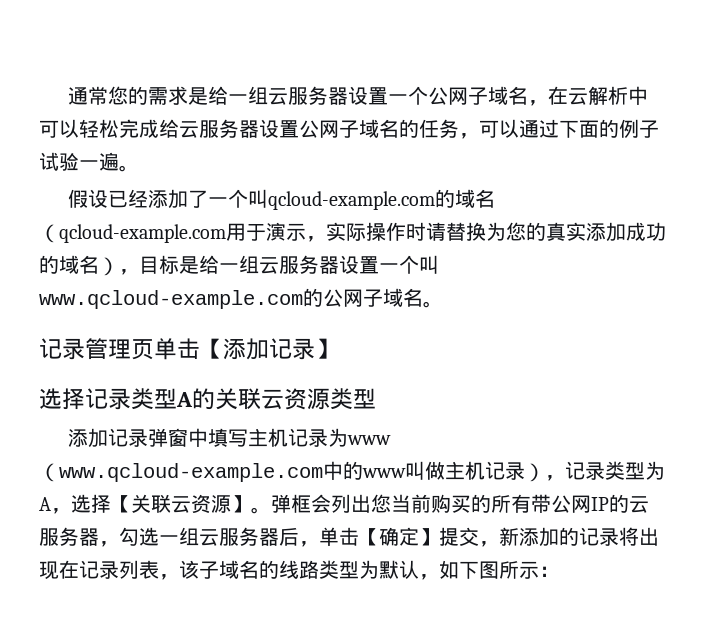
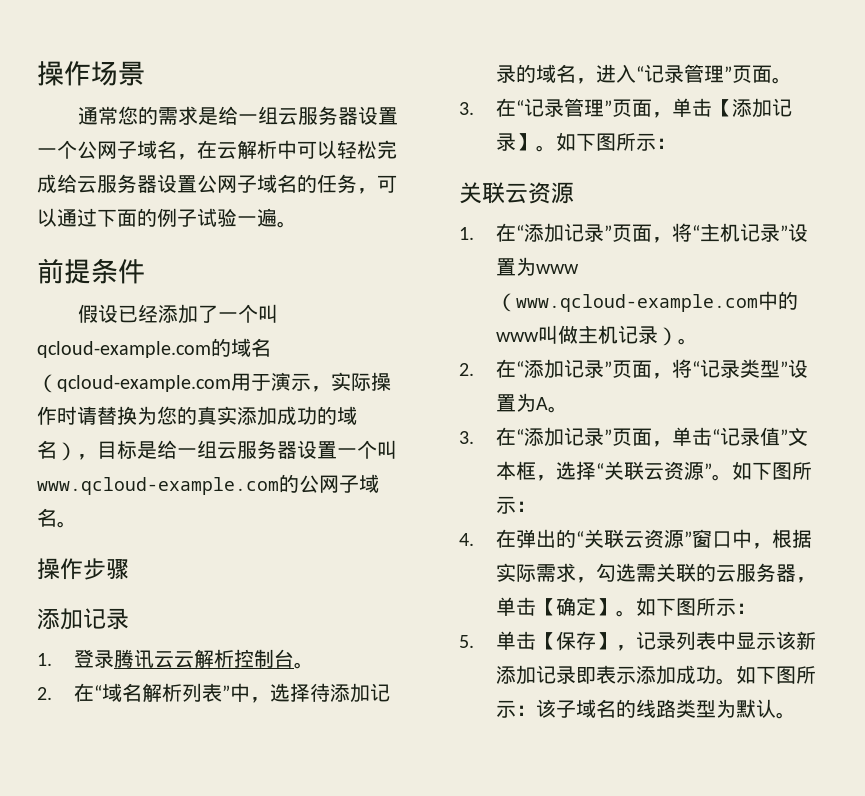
+ 操作场景
+ 前提条件
- 记录管理页单击【添加记录】
- 选择记录类型A的关联云资源类型
- 添加记录弹窗中填写主机记录为www（www.qcloud-example.com中的www叫做主机记录），记录类型为A，选择【关联云资源】。弹框会列出您当前购买的所有带公网IP的云服务器，勾选一组云服务器后，单击【确定】提交，新添加的记录将出现在记录列表，该子域名的线路类型为默认，如下图所示：
+ 操作步骤
+ 添加记录
+ 1.登录腾讯云云解析控制台。
+ 2.在“域名解析列表”中，选择待添加记录的域名，进入“记录管理”页面。
+ 3.在“记录管理”页面，单击【添加记录】。如下图所示：
+ 关联云资源
+ 1.在“添加记录”页面，将“主机记录”设置为www（www.qcloud-example.com中的www叫做主机记录）。
+ 2.在“添加记录”页面，将“记录类型”设置为A。
+ 3.在“添加记录”页面，单击“记录值”文本框，选择“关联云资源”。如下图所示：
+ 4.在弹出的“关联云资源”窗口中，根据实际需求，勾选需关联的云服务器，单击【确定】。如下图所示：
+ 5.单击【保存】，记录列表中显示该新添加记录即表示添加成功。如下图所示：该子域名的线路类型为默认。

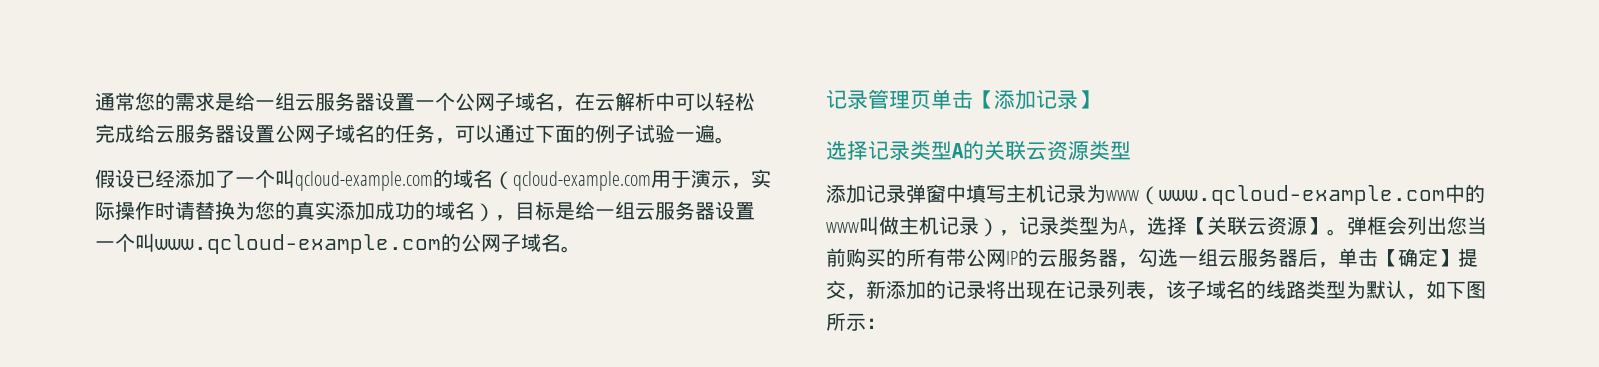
- 操作场景
- 前提条件
- 操作步骤
- 添加记录
- 1.登录腾讯云云解析控制台。
- 2.在“域名解析列表”中，选择待添加记录的域名，进入“记录管理”页面。
- 3.在“记录管理”页面，单击【添加记录】。如下图所示：
- 关联云资源
- 1.在“添加记录”页面，将“主机记录”设置为www（www.qcloud-example.com中的www叫做主机记录）。
- 2.在“添加记录”页面，将“记录类型”设置为A。
- 3.在“添加记录”页面，单击“记录值”文本框，选择“关联云资源”。如下图所示：
- 4.在弹出的“关联云资源”窗口中，根据实际需求，勾选需关联的云服务器，单击【确定】。如下图所示：
- 5.单击【保存】，记录列表中显示该新添加记录即表示添加成功。如下图所示：该子域名的线路类型为默认。
+ 记录管理页单击【添加记录】
+ 选择记录类型A的关联云资源类型
+ 添加记录弹窗中填写主机记录为www（www.qcloud-example.com中的www叫做主机记录），记录类型为A，选择【关联云资源】。弹框会列出您当前购买的所有带公网IP的云服务器，勾选一组云服务器后，单击【确定】提交，新添加的记录将出现在记录列表，该子域名的线路类型为默认，如下图所示：

